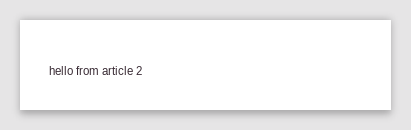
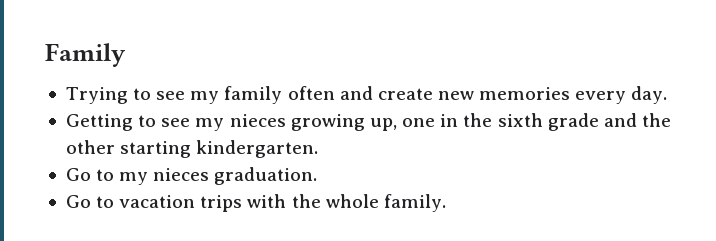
- hello from article 2
+ Family
+ Trying to see my family often and create new memories every day.
+ Getting to see my nieces growing up, one in the sixth grade and the other starting kindergarten.
+ Go to my nieces graduation.
+ Go to vacation trips with the whole family.

